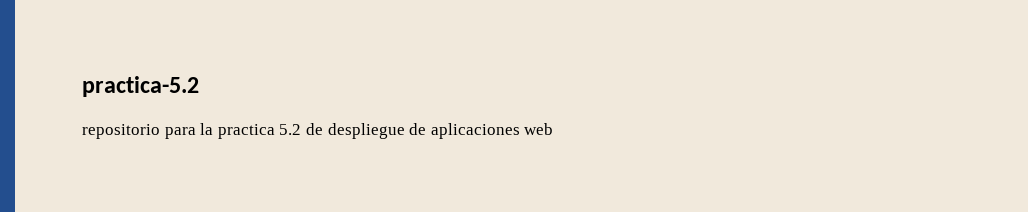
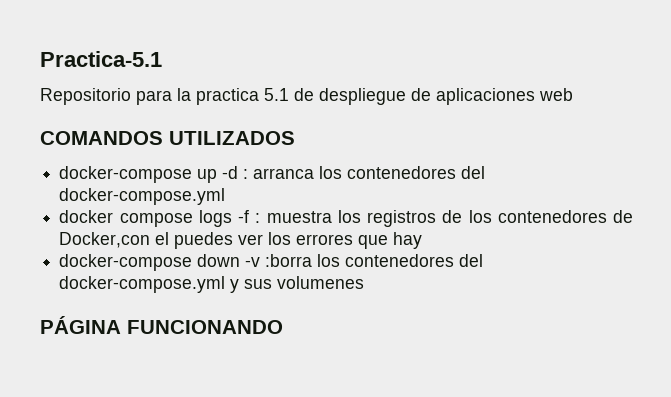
- practica-5.2
- repositorio para la practica 5.2 de despliegue de aplicaciones web
+ Practica-5.1
+ Repositorio para la practica 5.1 de despliegue de aplicaciones web
+ COMANDOS UTILIZADOS
+ docker-compose up -d : arranca los contenedores del docker-compose.yml
+ docker compose logs -f : muestra los registros de los contenedores de Docker,con el puedes ver los errores que hay
+ docker-compose down -v :borra los contenedores del docker-compose.yml y sus volumenes
+ PÁGINA FUNCIONANDO

